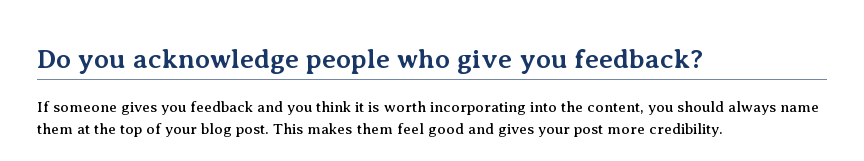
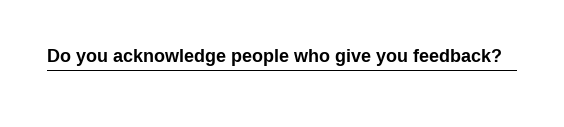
- If someone gives you feedback and you think it is worth incorporating into the content, you should always name them at the top of your blog post. This makes them feel good and gives your post more credibility.

